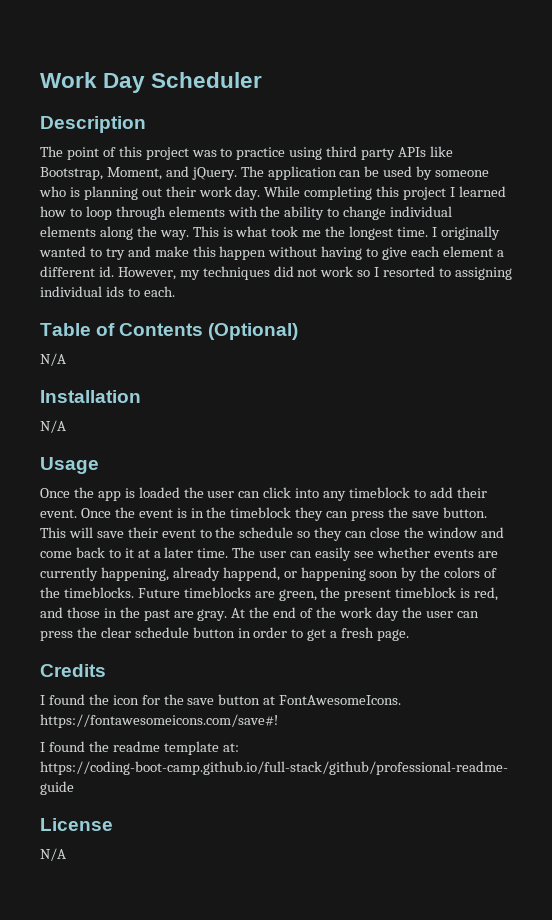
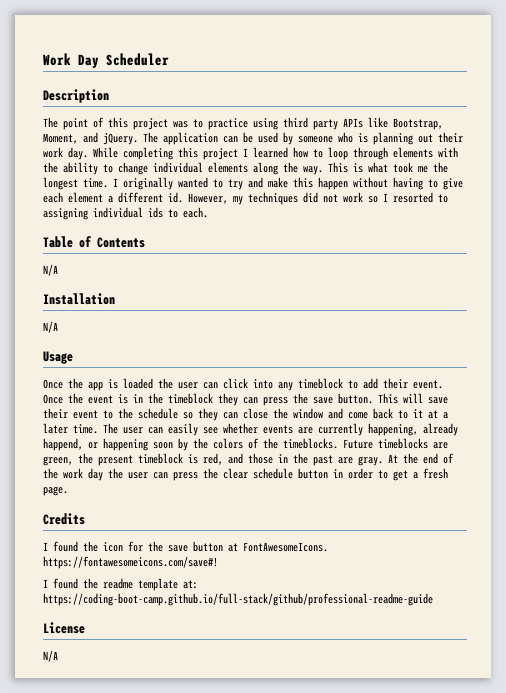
- Table of Contents (Optional)
+ Table of Contents

